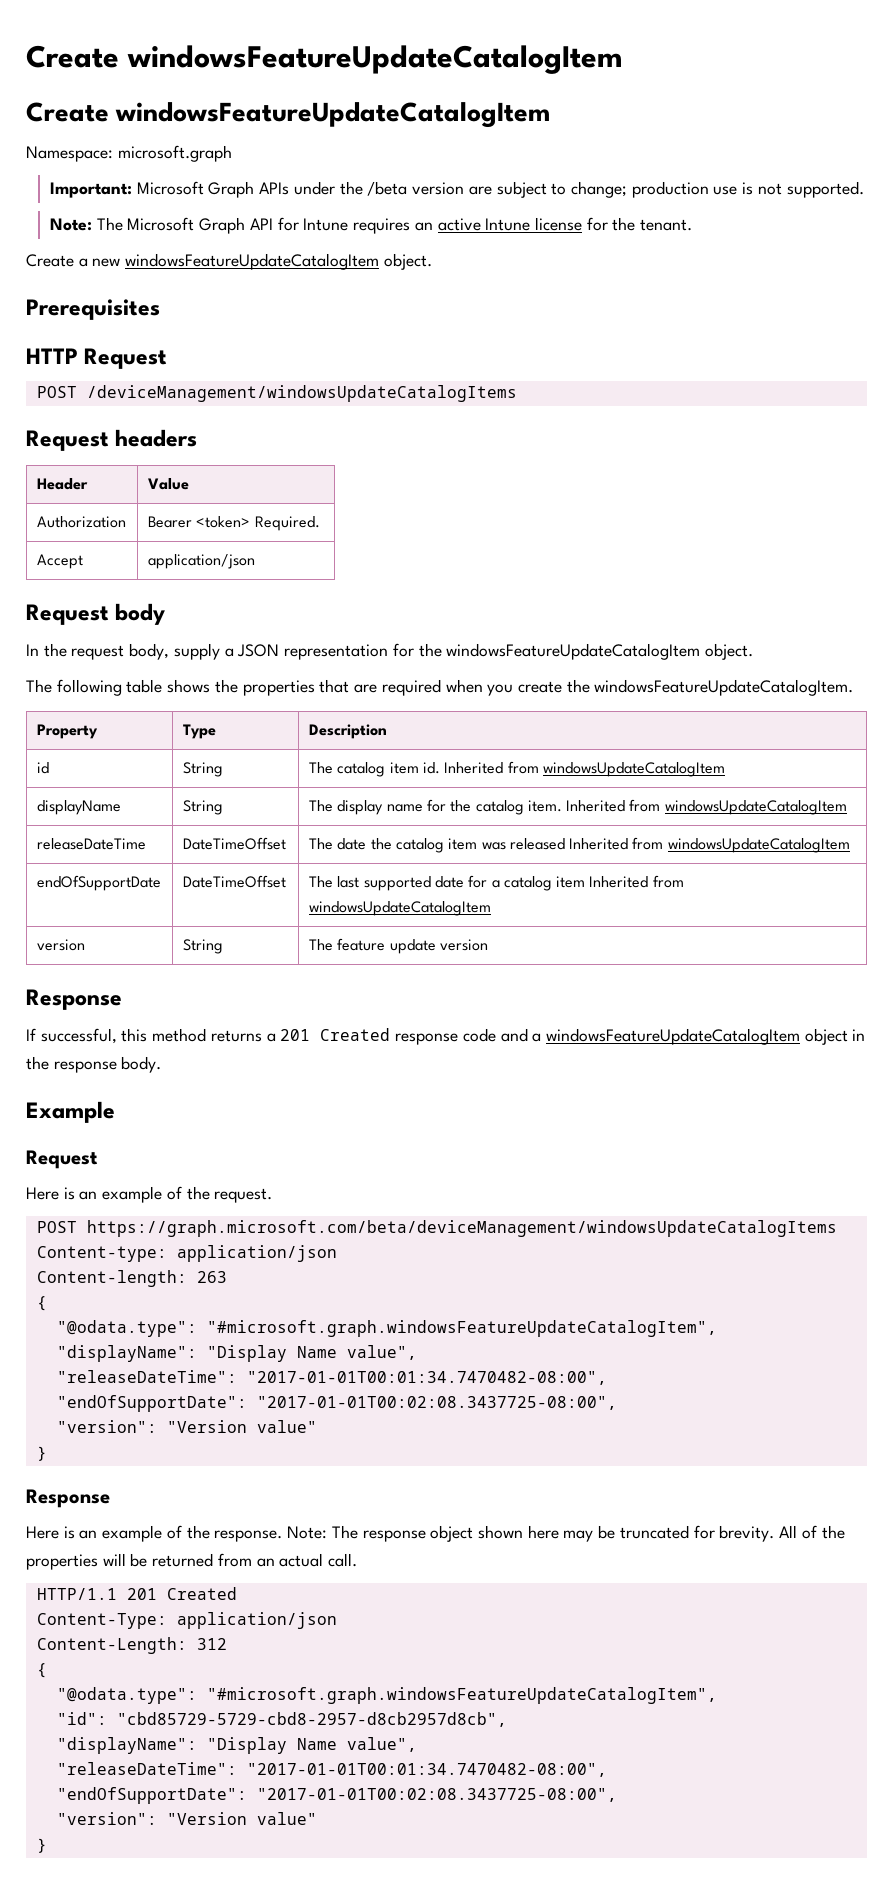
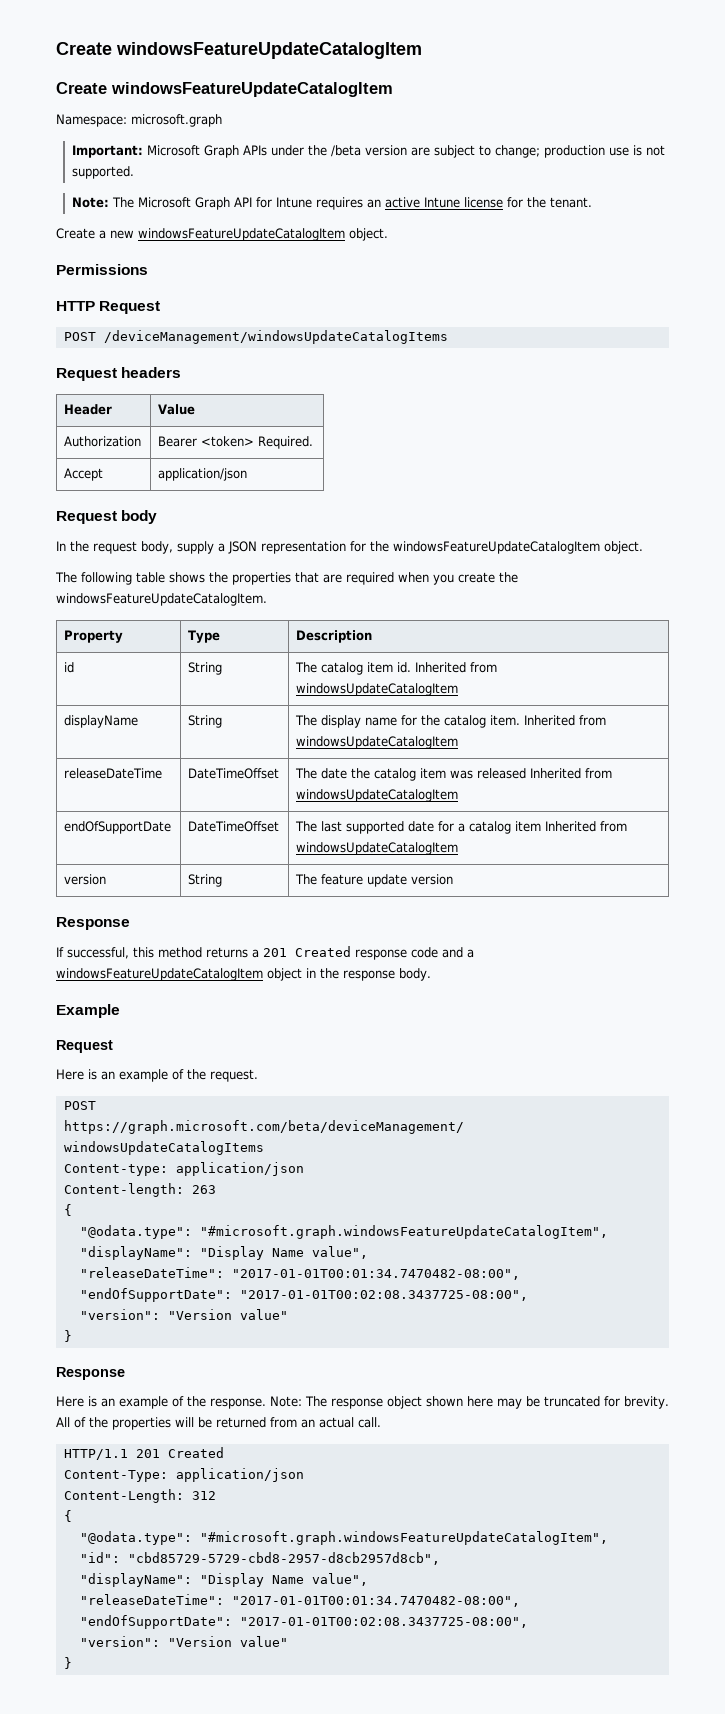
- Prerequisites
+ Permissions

